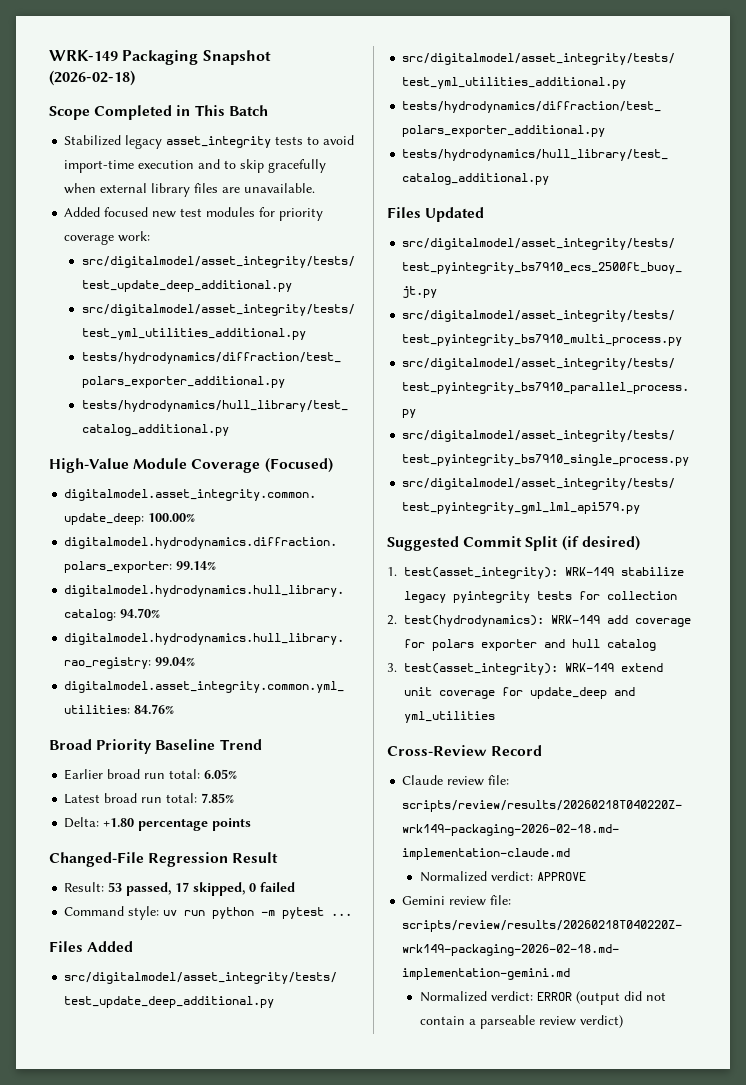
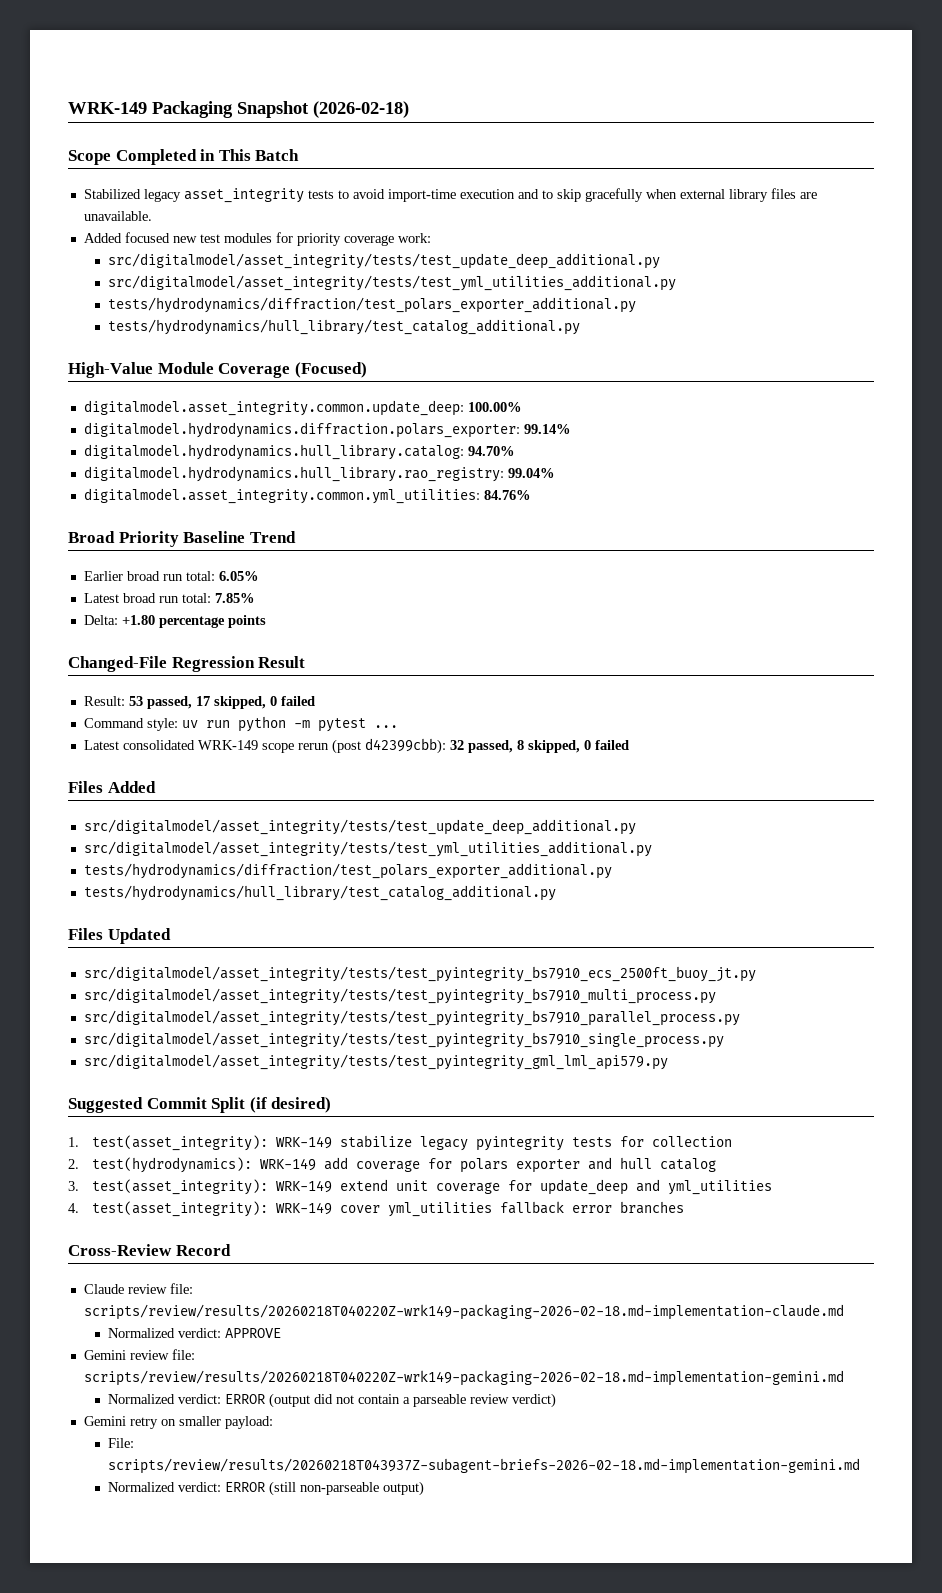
+ Latest consolidated WRK-149 scope rerun (post d42399cbb): 32 passed, 8 skipped, 0 failed
+ 4. test(asset_integrity): WRK-149 cover yml_utilities fallback error branches
+ Gemini retry on smaller payload:
+ File: scripts/review/results/20260218T043937Z-subagent-briefs-2026-02-18.md-implementation-gemini.md
+ Normalized verdict: ERROR (still non-parseable output)

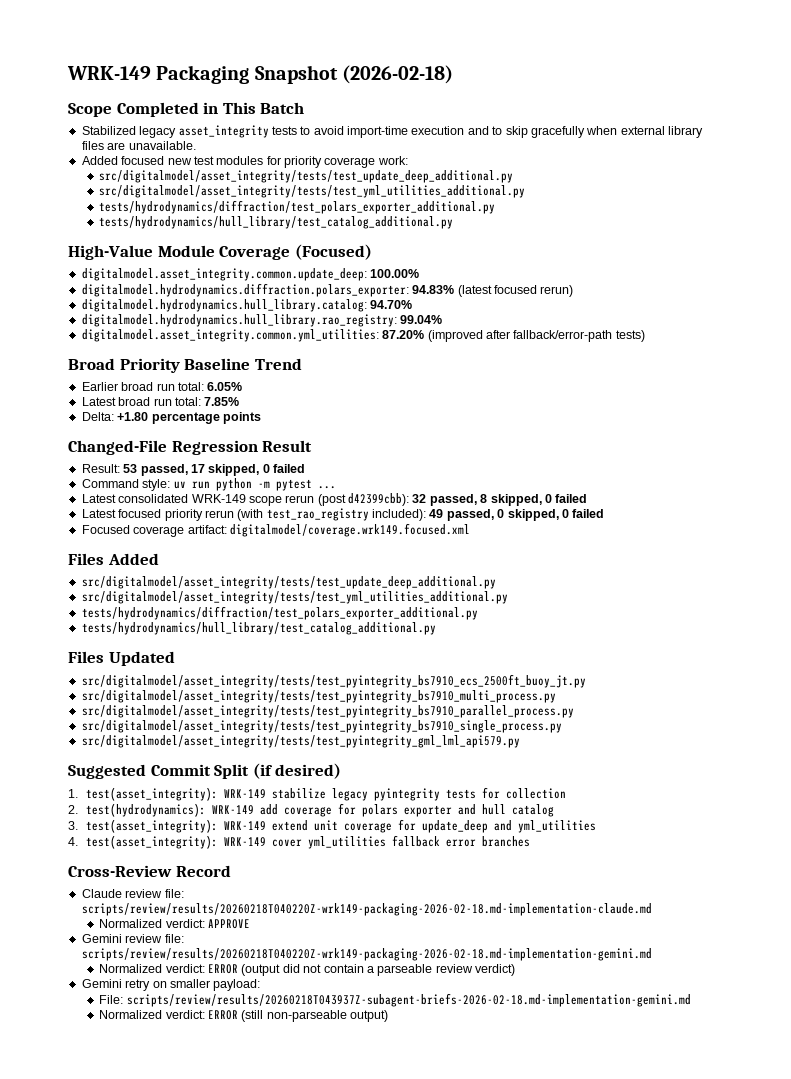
- digitalmodel.hydrodynamics.diffraction.polars_exporter: 99.14%
+ digitalmodel.hydrodynamics.diffraction.polars_exporter: 94.83% (latest focused rerun)
- digitalmodel.asset_integrity.common.yml_utilities: 84.76%
+ digitalmodel.asset_integrity.common.yml_utilities: 87.20% (improved after fallback/error-path tests)
+ Latest focused priority rerun (with test_rao_registry included): 49 passed, 0 skipped, 0 failed
+ Focused coverage artifact: digitalmodel/coverage.wrk149.focused.xml

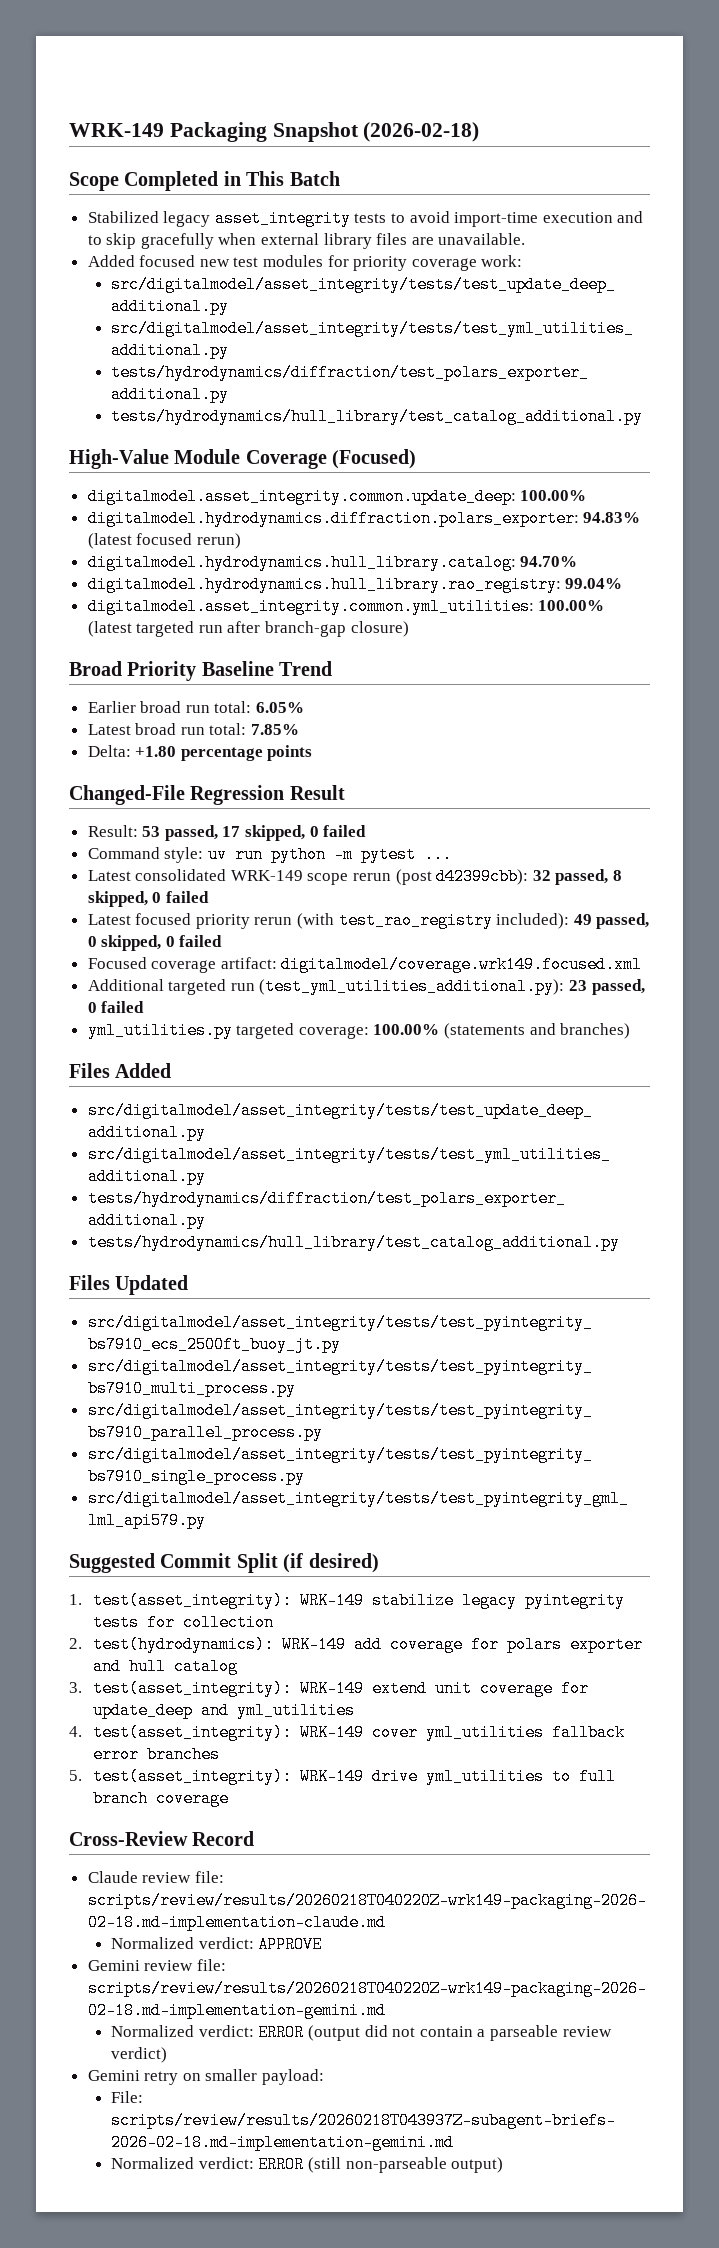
- digitalmodel.asset_integrity.common.yml_utilities: 87.20% (improved after fallback/error-path tests)
+ digitalmodel.asset_integrity.common.yml_utilities: 100.00% (latest targeted run after branch-gap closure)
+ Additional targeted run (test_yml_utilities_additional.py): 23 passed, 0 failed
+ yml_utilities.py targeted coverage: 100.00% (statements and branches)
+ 5. test(asset_integrity): WRK-149 drive yml_utilities to full branch coverage

